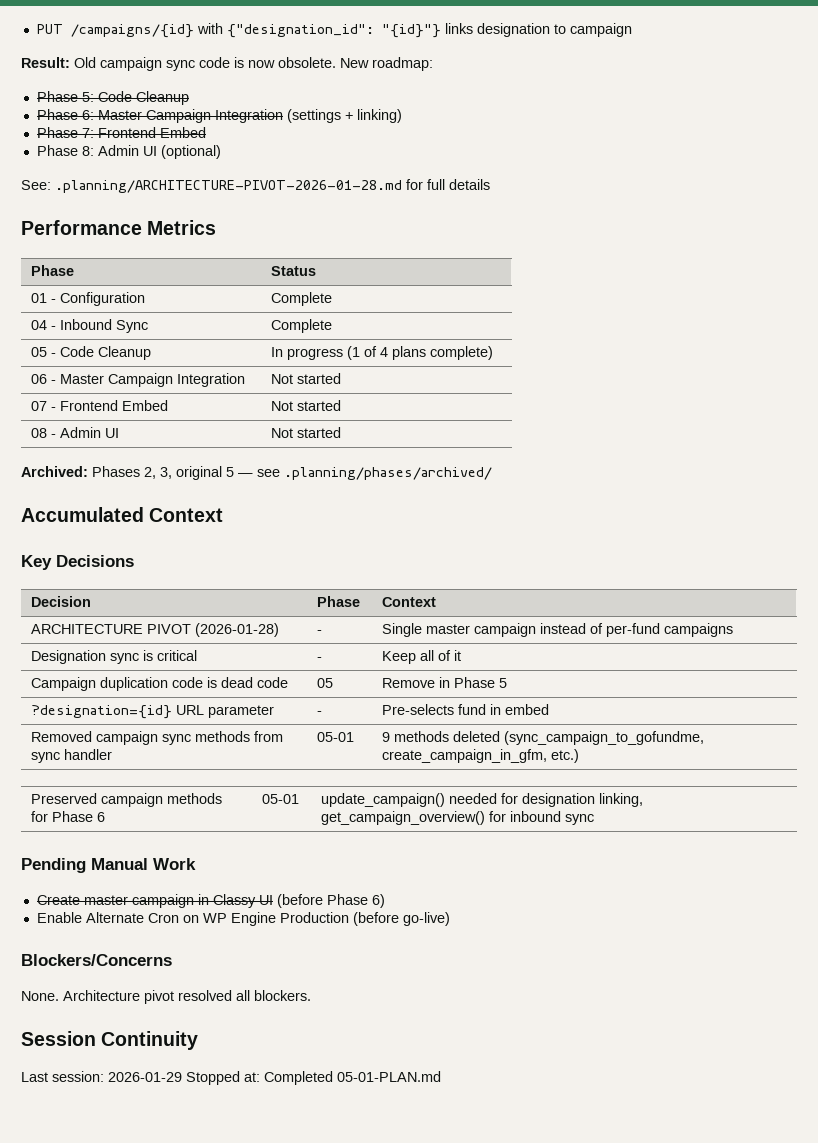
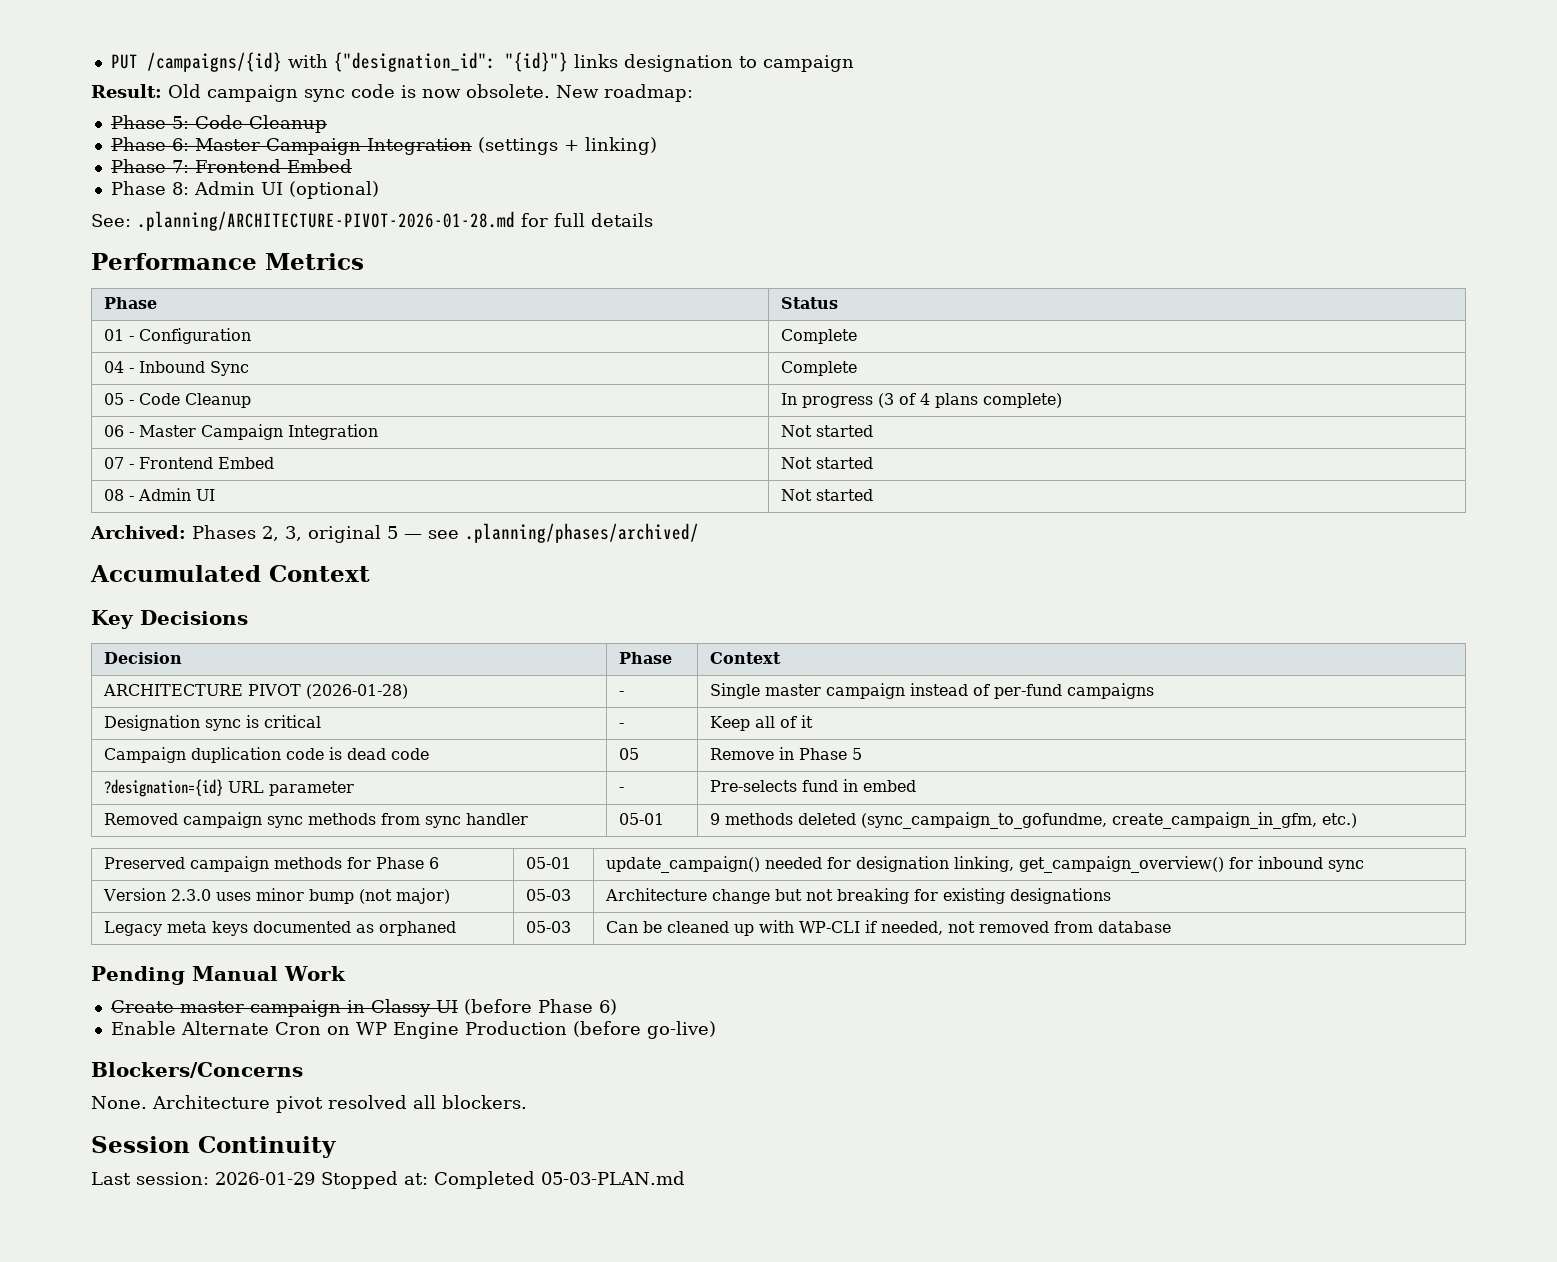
- 05 - Code Cleanup | In progress (1 of 4 plans complete)
+ 05 - Code Cleanup | In progress (3 of 4 plans complete)
+ Version 2.3.0 uses minor bump (not major) | 05-03 | Architecture change but not breaking for existing designations
+ Legacy meta keys documented as orphaned | 05-03 | Can be cleaned up with WP-CLI if needed, not removed from database
- Last session: 2026-01-29 Stopped at: Completed 05-01-PLAN.md
+ Last session: 2026-01-29 Stopped at: Completed 05-03-PLAN.md

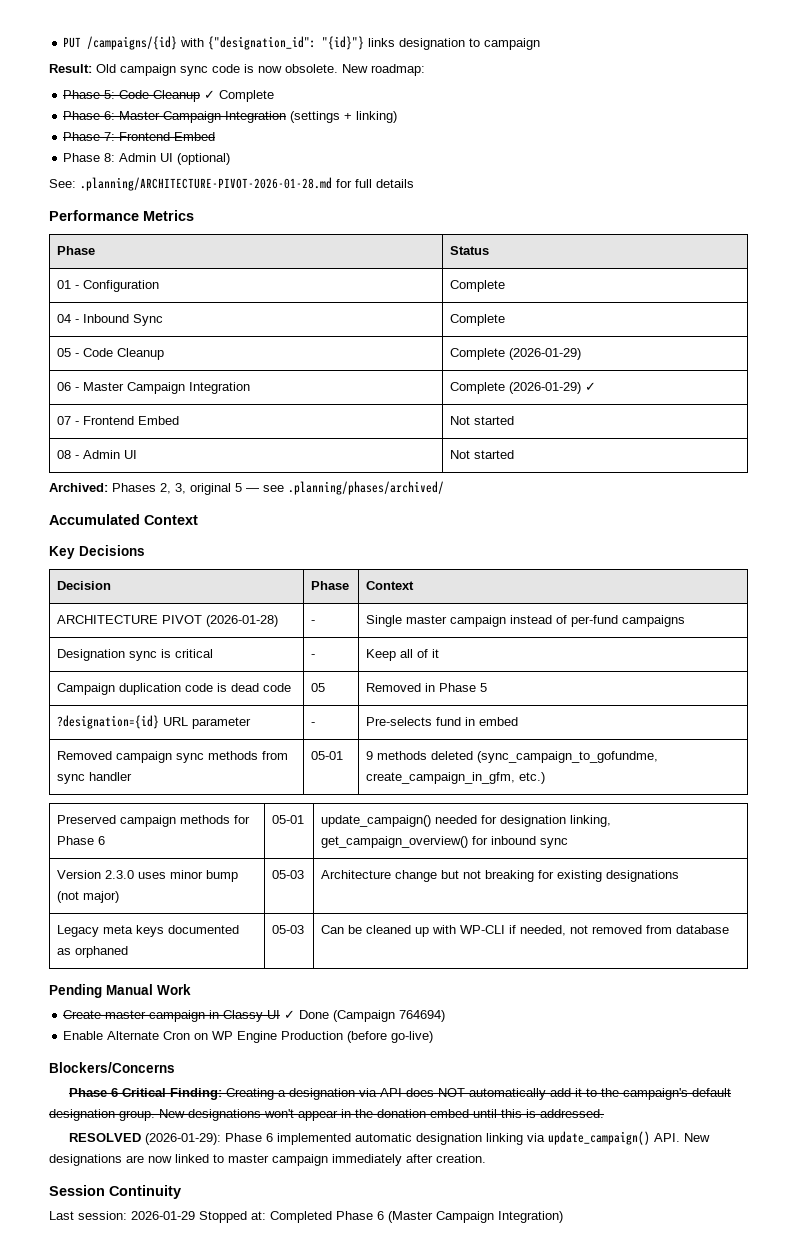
- Phase 5: Code Cleanup
+ Phase 5: Code Cleanup ✓ Complete
- 05 - Code Cleanup | In progress (3 of 4 plans complete)
+ 05 - Code Cleanup | Complete (2026-01-29)
- 06 - Master Campaign Integration | Not started
+ 06 - Master Campaign Integration | Complete (2026-01-29) ✓
- Campaign duplication code is dead code | 05 | Remove in Phase 5
+ Campaign duplication code is dead code | 05 | Removed in Phase 5
- Create master campaign in Classy UI (before Phase 6)
+ Create master campaign in Classy UI ✓ Done (Campaign 764694)
- None. Architecture pivot resolved all blockers.
+ Phase 6 Critical Finding: Creating a designation via API does NOT automatically add it to the campaign's default designation group. New designations won't appear in the donation embed until this is addressed.
+ RESOLVED (2026-01-29): Phase 6 implemented automatic designation linking via update_campaign() API. New designations are now linked to master campaign immediately after creation.
- Last session: 2026-01-29 Stopped at: Completed 05-03-PLAN.md
+ Last session: 2026-01-29 Stopped at: Completed Phase 6 (Master Campaign Integration)

